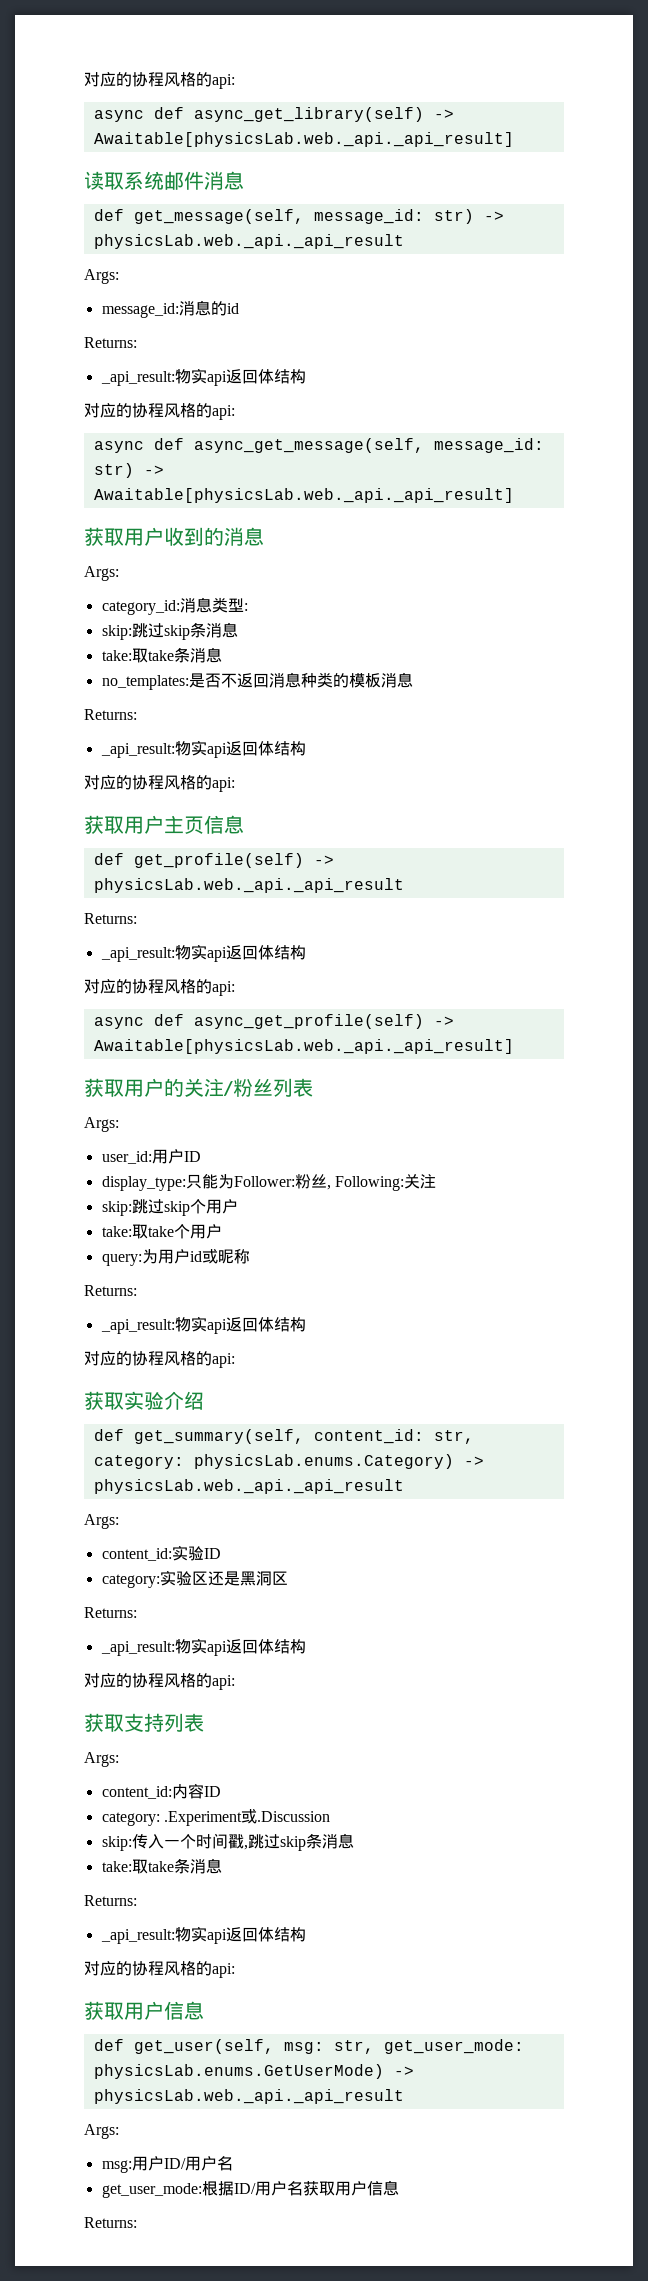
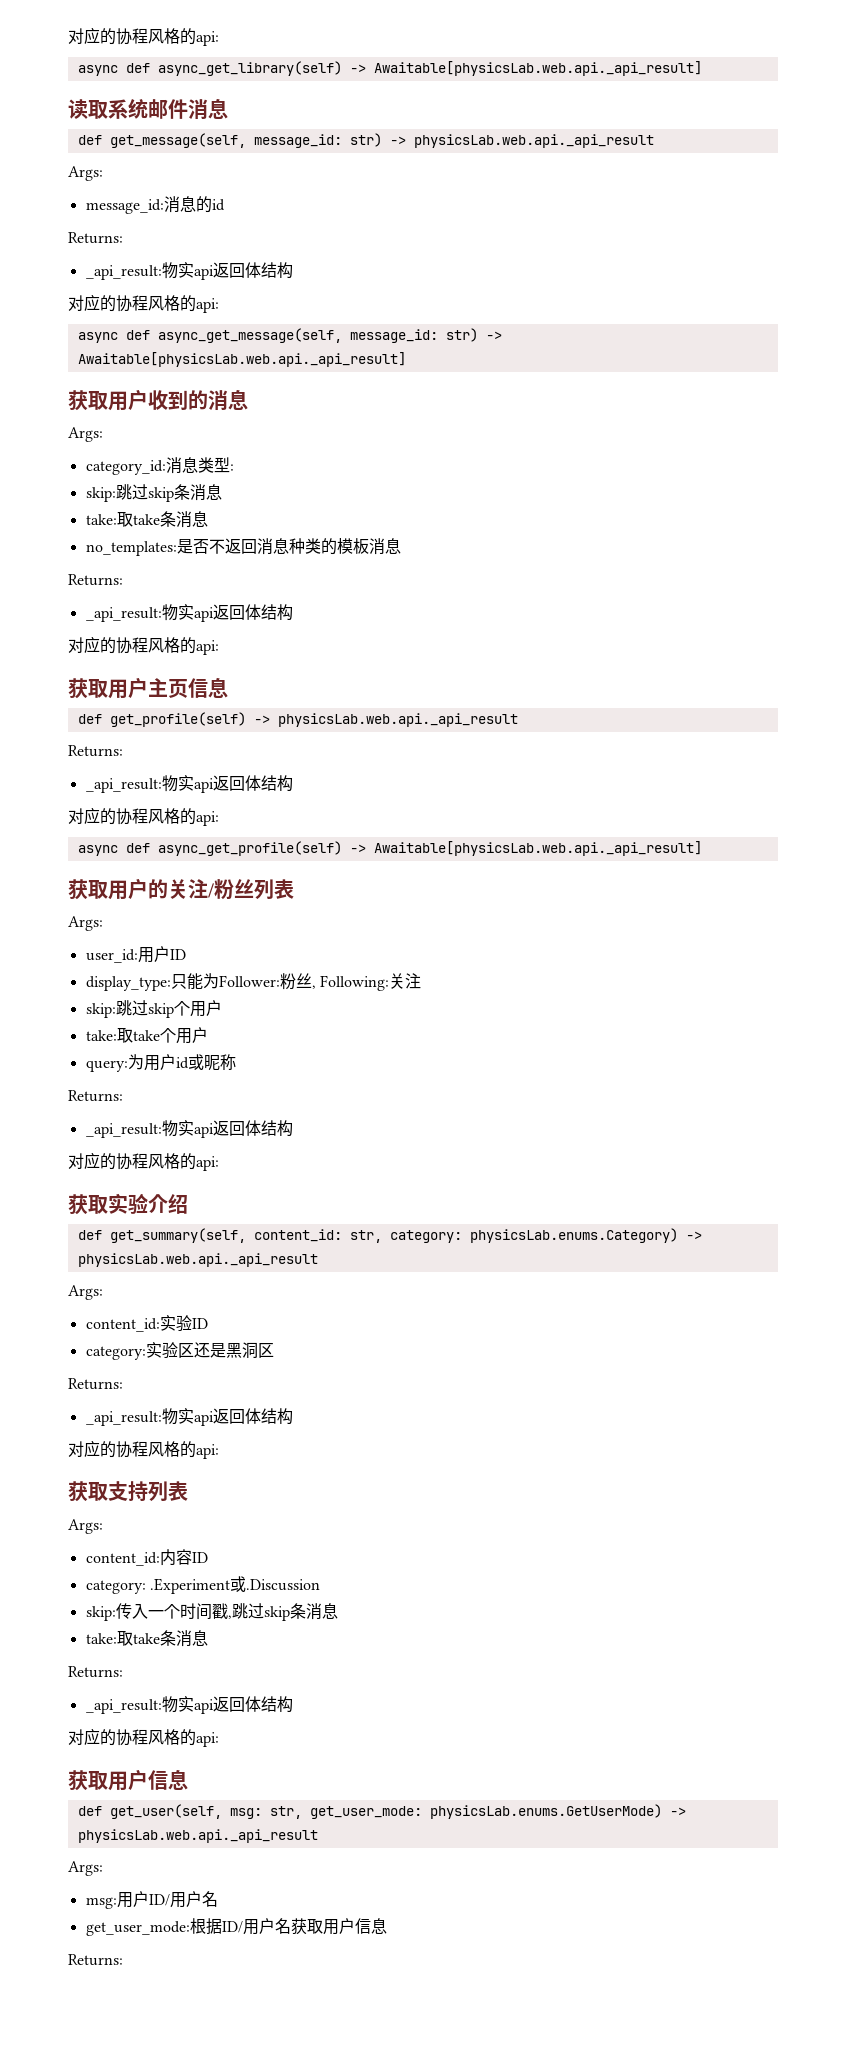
- async def async_get_library(self) -> Awaitable[physicsLab.web._api._api_result]
+ async def async_get_library(self) -> Awaitable[physicsLab.web.api._api_result]
- def get_message(self, message_id: str) -> physicsLab.web._api._api_result
+ def get_message(self, message_id: str) -> physicsLab.web.api._api_result
- async def async_get_message(self, message_id: str) -> Awaitable[physicsLab.web._api._api_result]
+ async def async_get_message(self, message_id: str) -> Awaitable[physicsLab.web.api._api_result]
- def get_profile(self) -> physicsLab.web._api._api_result
+ def get_profile(self) -> physicsLab.web.api._api_result
- async def async_get_profile(self) -> Awaitable[physicsLab.web._api._api_result]
+ async def async_get_profile(self) -> Awaitable[physicsLab.web.api._api_result]
- def get_summary(self, content_id: str, category: physicsLab.enums.Category) -> physicsLab.web._api._api_result
+ def get_summary(self, content_id: str, category: physicsLab.enums.Category) -> physicsLab.web.api._api_result
- def get_user(self, msg: str, get_user_mode: physicsLab.enums.GetUserMode) -> physicsLab.web._api._api_result
+ def get_user(self, msg: str, get_user_mode: physicsLab.enums.GetUserMode) -> physicsLab.web.api._api_result

